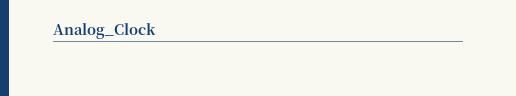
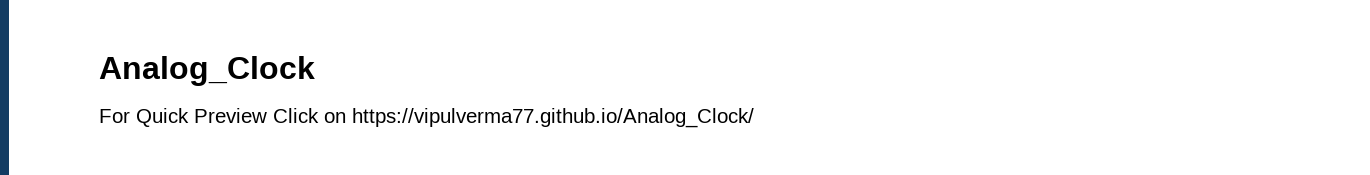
+ For Quick Preview Click on https://vipulverma77.github.io/Analog_Clock/

